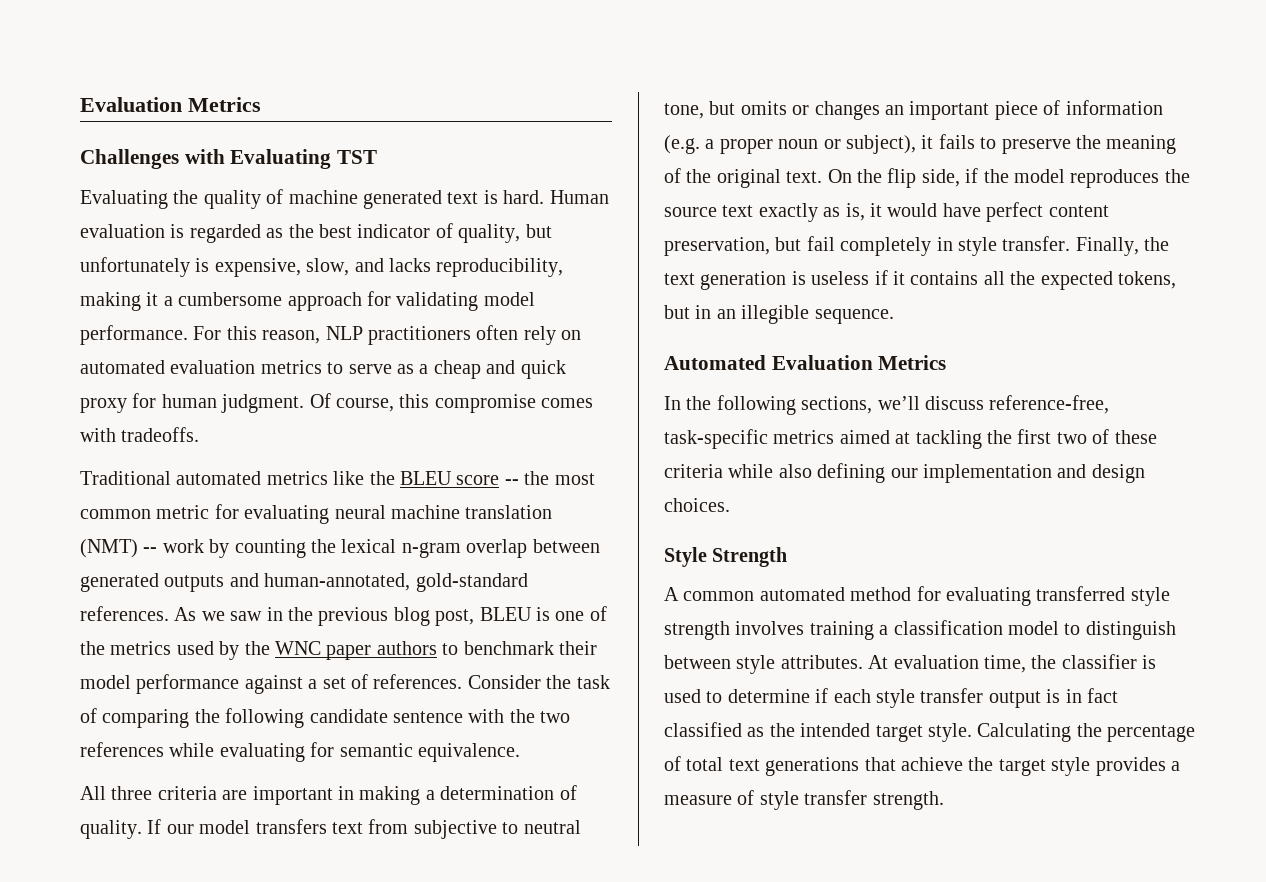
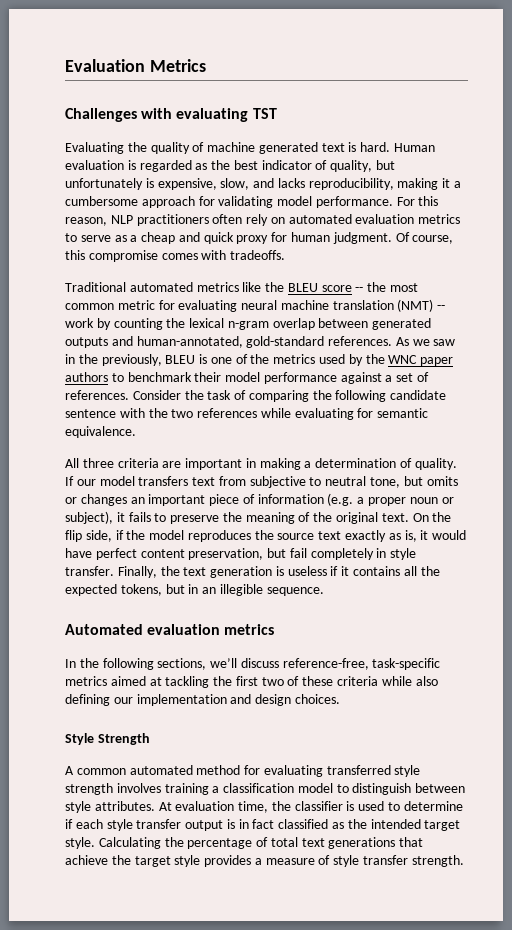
- Challenges with Evaluating TST
+ Challenges with evaluating TST
- As we saw in the previous blog post, BLEU is one of the metrics used by the WNC paper authors to benchmark their model performance against a set of references.
+ As we saw in the previously, BLEU is one of the metrics used by the WNC paper authors to benchmark their model performance against a set of references.
- Automated Evaluation Metrics
+ Automated evaluation metrics

